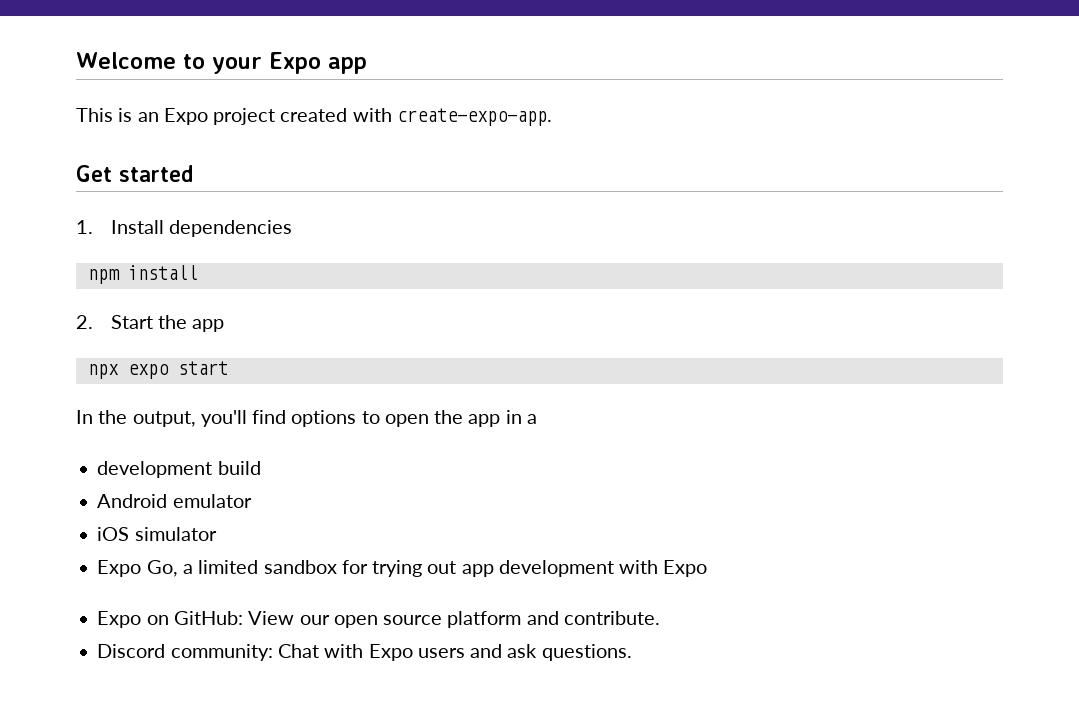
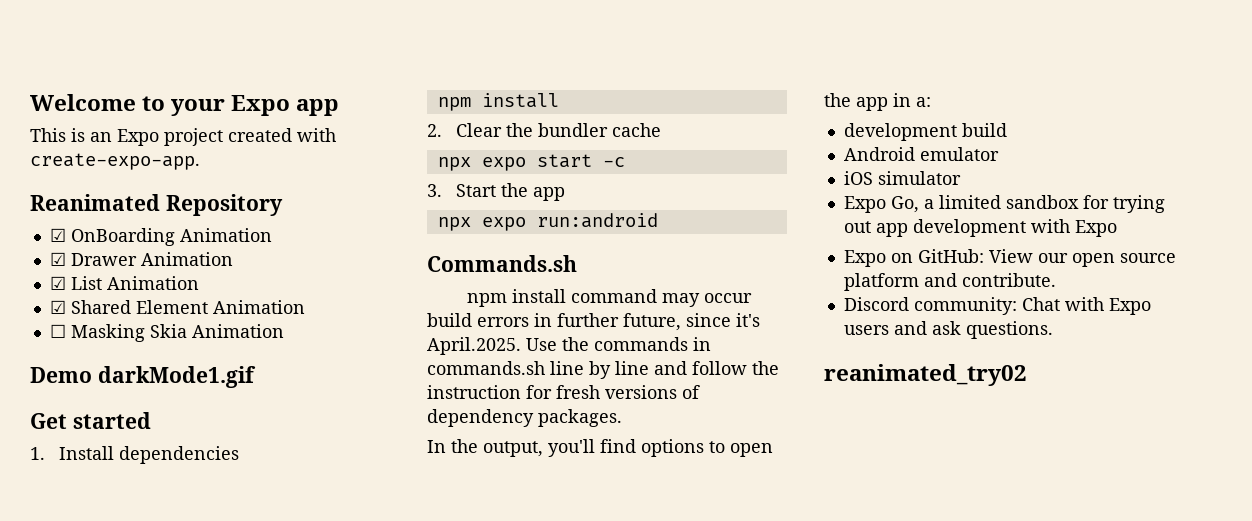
+ Reanimated Repository
+ ☑ OnBoarding Animation
+ ☑ Drawer Animation
+ ☑ List Animation
+ ☑ Shared Element Animation
+ ☐ Masking Skia Animation
+ Demo darkMode1.gif
- 2. Start the app
+ 2. Clear the bundler cache
+ npx expo start -c
+ 3. Start the app
- npx expo start
+ npx expo run:android
+ Commands.sh
+ npm install command may occur build errors in further future, since it's April.2025. Use the commands in commands.sh line by line and follow the instruction for fresh versions of dependency packages.
- In the output, you'll find options to open the app in a
+ In the output, you'll find options to open the app in a:
+ reanimated_try02

